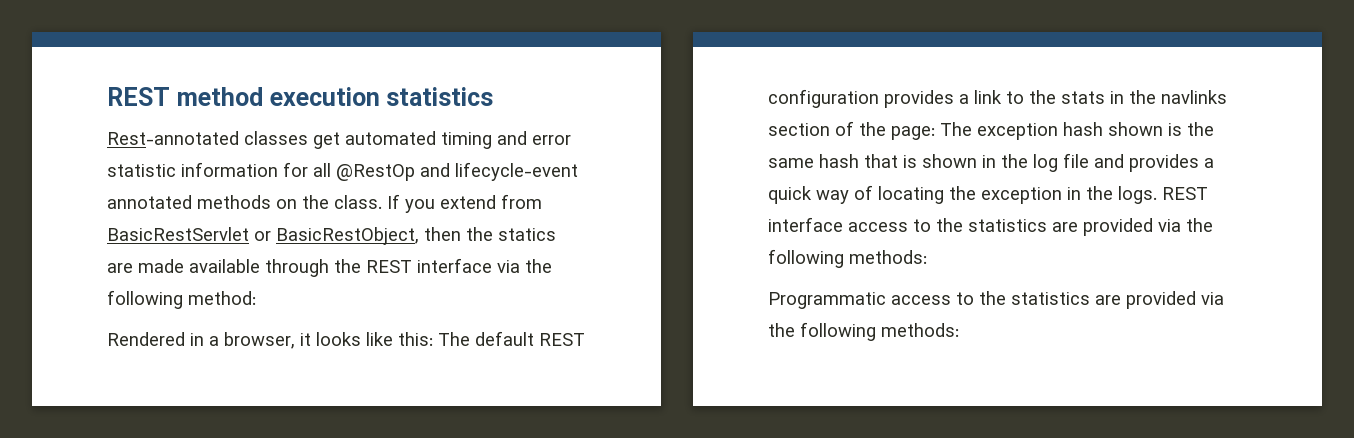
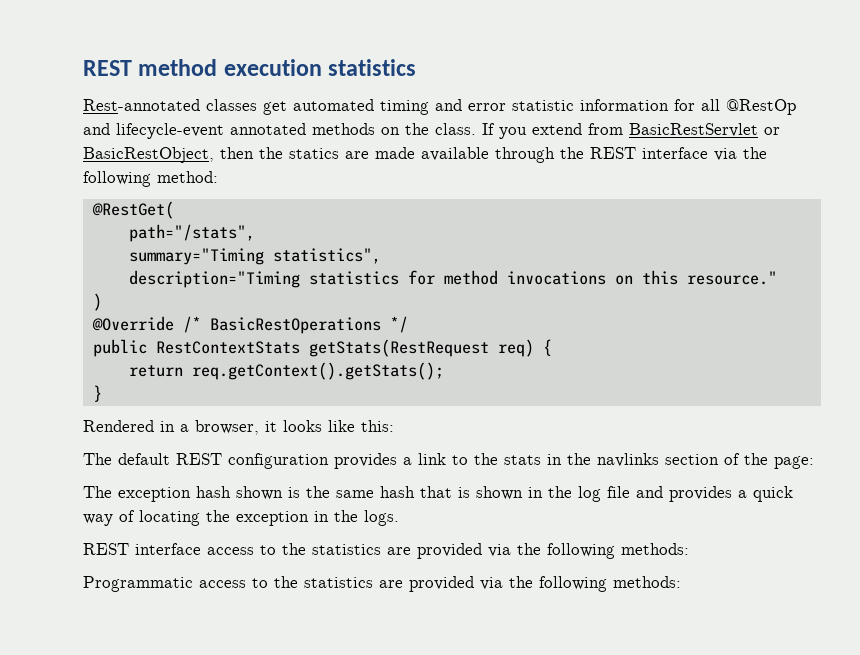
+ @RestGet(
+ path="/stats",
+ summary="Timing statistics",
+ description="Timing statistics for method invocations on this resource."
+ )
+ @Override /* BasicRestOperations */
+ public RestContextStats getStats(RestRequest req) {
+ return req.getContext().getStats();
+ }
- Rendered in a browser, it looks like this: The default REST configuration provides a link to the stats in the navlinks section of the page: The exception hash shown is the same hash that is shown in the log file and provides a quick way of locating the exception in the logs. REST interface access to the statistics are provided via the following methods:
+ Rendered in a browser, it looks like this:
+ The default REST configuration provides a link to the stats in the navlinks section of the page:
+ The exception hash shown is the same hash that is shown in the log file and provides a quick way of locating the exception in the logs.
+ REST interface access to the statistics are provided via the following methods:

